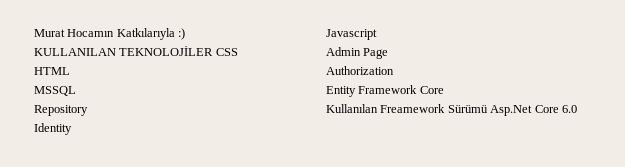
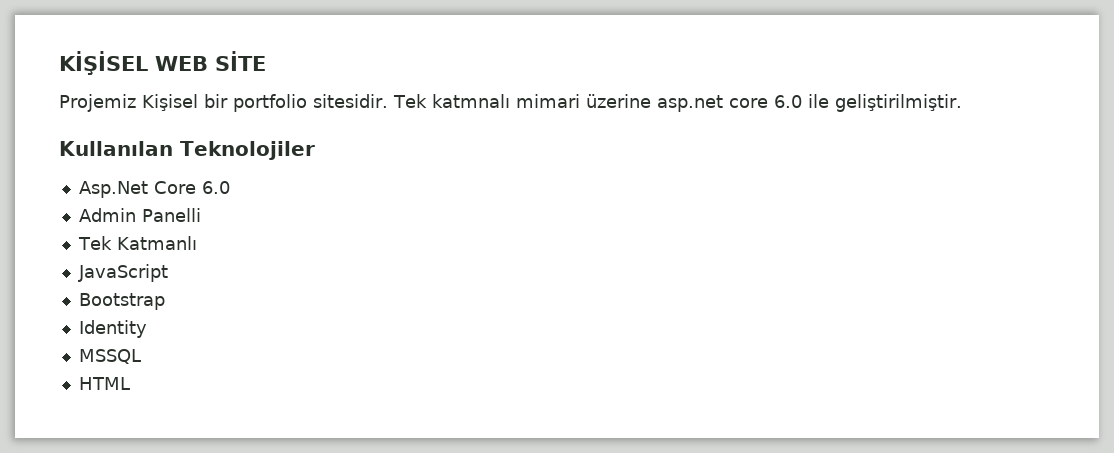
- Murat Hocamın Katkılarıyla :)
- KULLANILAN TEKNOLOJİLER CSS
+ KİŞİSEL WEB SİTE
+ Projemiz Kişisel bir portfolio sitesidir. Tek katmnalı mimari üzerine asp.net core 6.0 ile geliştirilmiştir.
+ Kullanılan Teknolojiler
+ Asp.Net Core 6.0
+ Admin Panelli
+ Tek Katmanlı
+ JavaScript
+ Bootstrap
+ Identity
+ MSSQL
  HTML
- MSSQL
- Repository
- Identity
- Javascript
- Admin Page
- Authorization
- Entity Framework Core
- Kullanılan Freamework Sürümü Asp.Net Core 6.0

